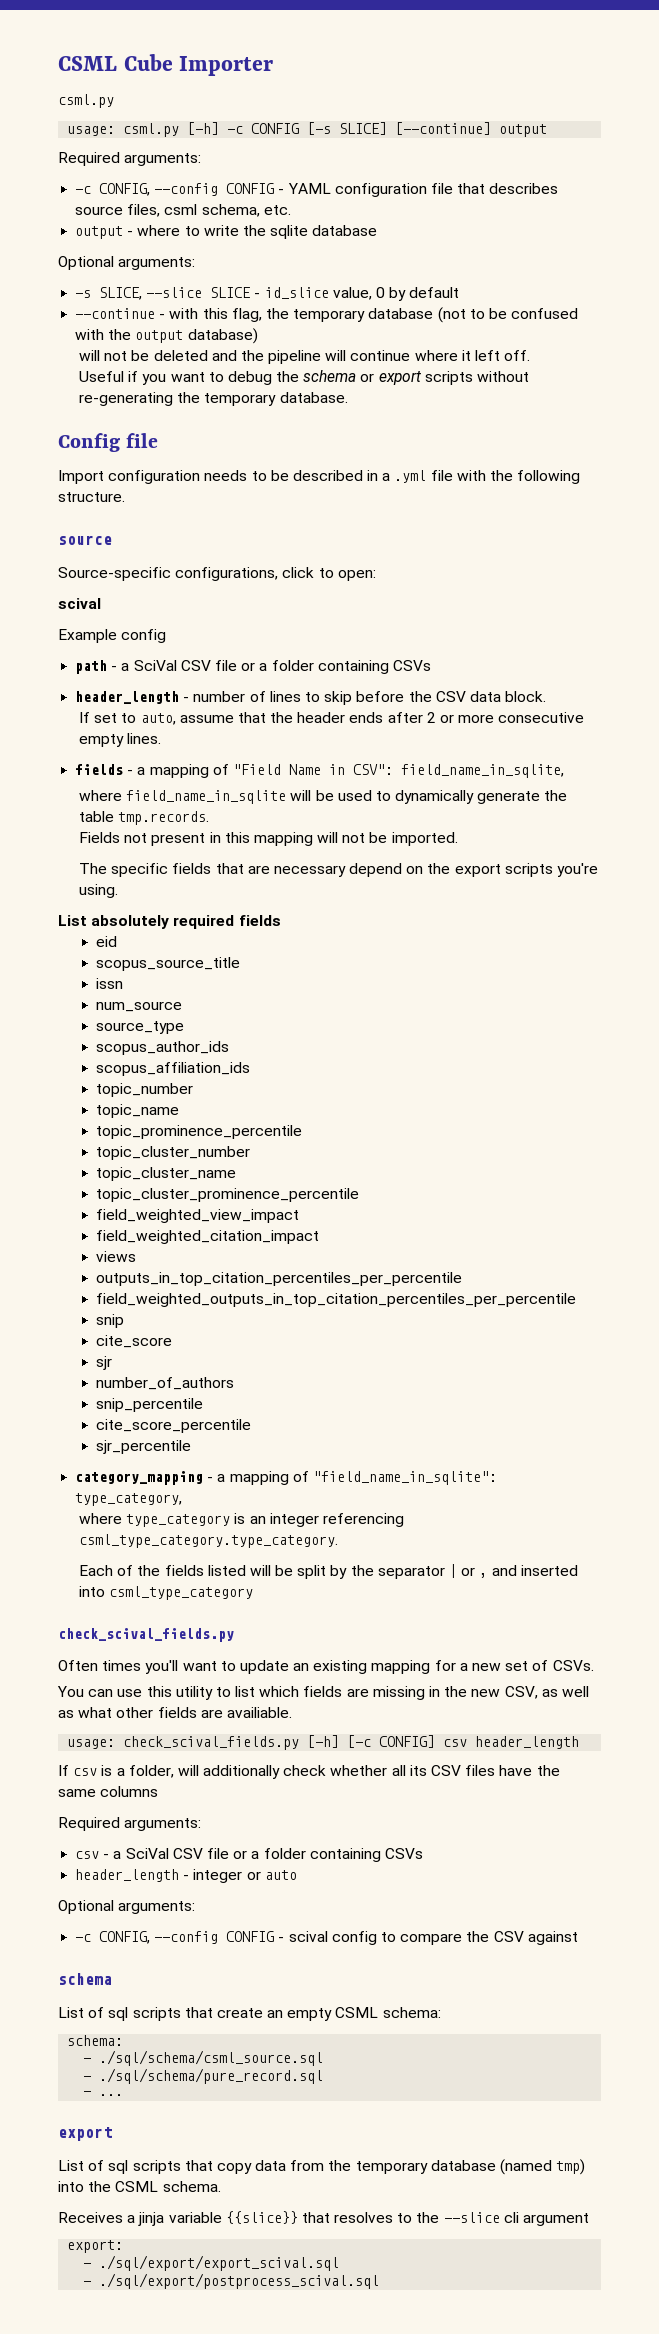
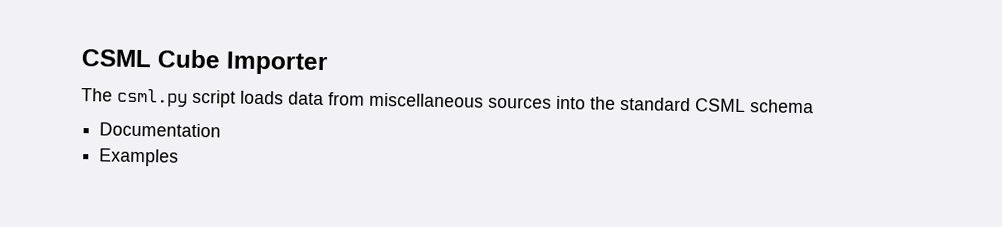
  CSML Cube Importer
- csml.py
- usage: csml.py [-h] -c CONFIG [-s SLICE] [--continue] output
- Required arguments:
- -c CONFIG, --config CONFIG - YAML configuration file that describes source files, csml schema, etc.
- output - where to write the sqlite database
- Optional arguments:
- -s SLICE, --slice SLICE - id_slice value, 0 by default
- --continue - with this flag, the temporary database (not to be confused with the output database)
- will not be deleted and the pipeline will continue where it left off.
- Useful if you want to debug the schema or export scripts without re-generating the temporary database.
- Config file
- Import configuration needs to be described in a .yml file with the following structure.
- source
- Source-specific configurations, click to open:
- scival
- Example config
- path - a SciVal CSV file or a folder containing CSVs
- header_length - number of lines to skip before the CSV data block.
- If set to auto, assume that the header ends after 2 or more consecutive empty lines.
- fields - a mapping of "Field Name in CSV": field_name_in_sqlite,
- where field_name_in_sqlite will be used to dynamically generate the table tmp.records.
- Fields not present in this mapping will not be imported.
- The specific fields that are necessary depend on the export scripts you're using.
- List absolutely required fields
- eid
- scopus_source_title
- issn
- num_source
- source_type
- scopus_author_ids
- scopus_affiliation_ids
- topic_number
- topic_name
- topic_prominence_percentile
- topic_cluster_number
- topic_cluster_name
- topic_cluster_prominence_percentile
- field_weighted_view_impact
- field_weighted_citation_impact
- views
- outputs_in_top_citation_percentiles_per_percentile
- field_weighted_outputs_in_top_citation_percentiles_per_percentile
- snip
- cite_score
- sjr
- number_of_authors
- snip_percentile
- cite_score_percentile
- sjr_percentile
- category_mapping - a mapping of "field_name_in_sqlite": type_category,
- where type_category is an integer referencing csml_type_category.type_category.
- Each of the fields listed will be split by the separator | or , and inserted into csml_type_category
- check_scival_fields.py
- Often times you'll want to update an existing mapping for a new set of CSVs.
- You can use this utility to list which fields are missing in the new CSV, as well as what other fields are availiable.
- usage: check_scival_fields.py [-h] [-c CONFIG] csv header_length
- If csv is a folder, will additionally check whether all its CSV files have the same columns
- Required arguments:
- csv - a SciVal CSV file or a folder containing CSVs
- header_length - integer or auto
- Optional arguments:
- -c CONFIG, --config CONFIG - scival config to compare the CSV against
- schema
- List of sql scripts that create an empty CSML schema:
- schema:
- - ./sql/schema/csml_source.sql
- - ./sql/schema/pure_record.sql
- - ...
- export
- List of sql scripts that copy data from the temporary database (named tmp) into the CSML schema.
- Receives a jinja variable {{slice}} that resolves to the --slice cli argument
- export:
- - ./sql/export/export_scival.sql
- - ./sql/export/postprocess_scival.sql
+ The csml.py script loads data from miscellaneous sources into the standard CSML schema
+ Documentation
+ Examples

